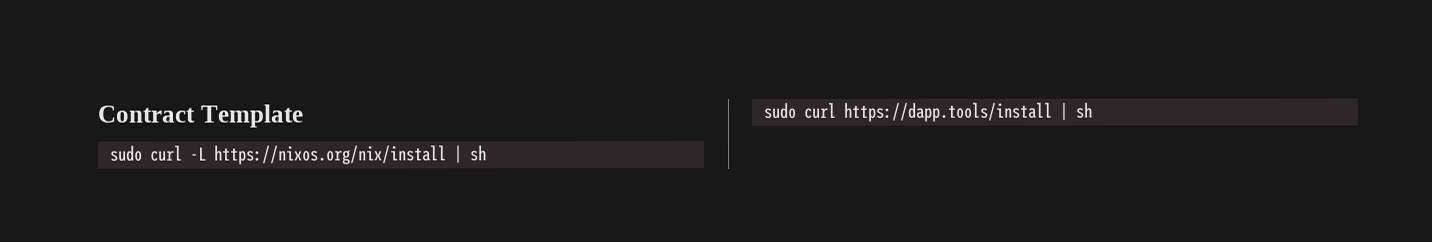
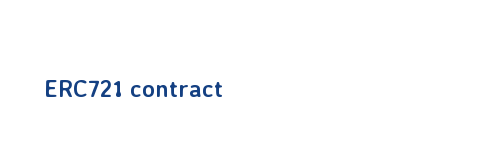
- Contract Template
- sudo curl -L https://nixos.org/nix/install | sh
- sudo curl https://dapp.tools/install | sh
+ ERC721 contract

